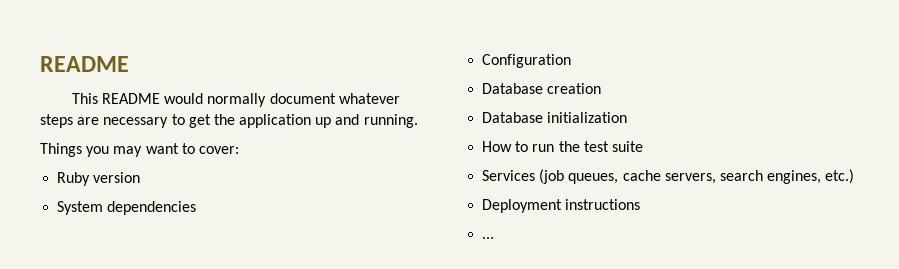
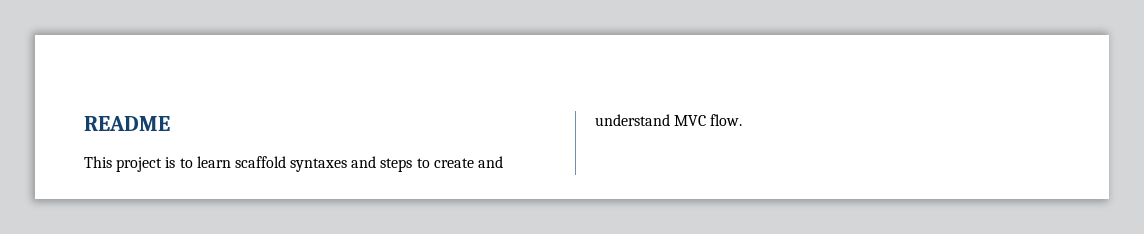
- This README would normally document whatever steps are necessary to get the application up and running.
- Things you may want to cover:
- Ruby version
- System dependencies
- Configuration
- Database creation
- Database initialization
- How to run the test suite
- Services (job queues, cache servers, search engines, etc.)
- Deployment instructions
- ...
+ This project is to learn scaffold syntaxes and steps to create and understand MVC flow.

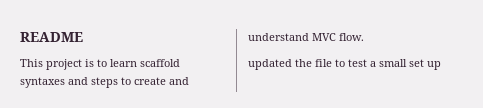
+ updated the file to test a small set up

